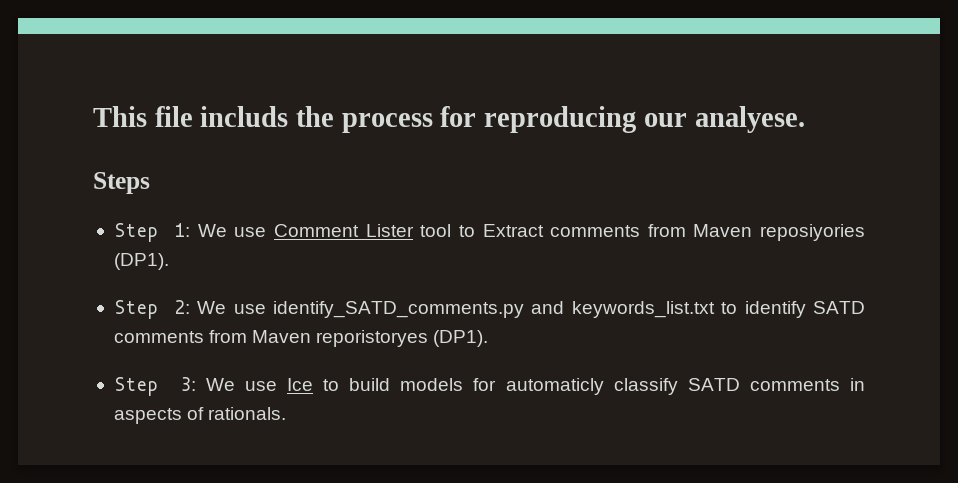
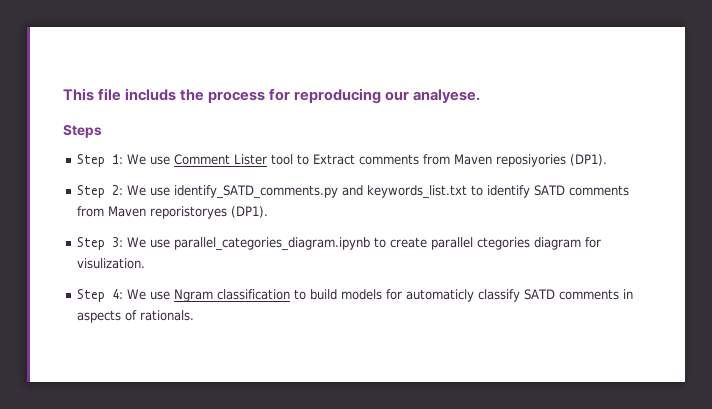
- Step 3: We use Ice to build models for automaticly classify SATD comments in aspects of rationals.
+ Step 3: We use parallel_categories_diagram.ipynb to create parallel ctegories diagram for visulization.
+ Step 4: We use Ngram classification to build models for automaticly classify SATD comments in aspects of rationals.

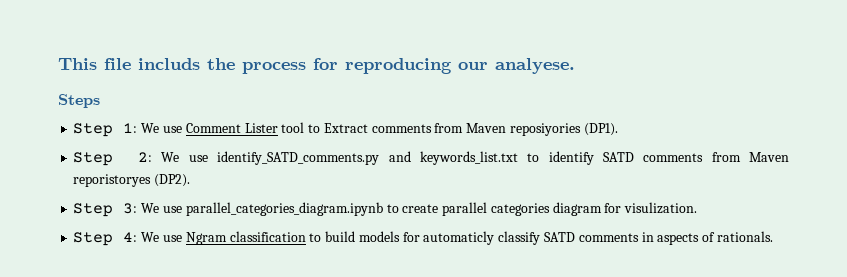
- Step 2: We use identify_SATD_comments.py and keywords_list.txt to identify SATD comments from Maven reporistoryes (DP1).
+ Step 2: We use identify_SATD_comments.py and keywords_list.txt to identify SATD comments from Maven reporistoryes (DP2).
- Step 3: We use parallel_categories_diagram.ipynb to create parallel ctegories diagram for visulization.
+ Step 3: We use parallel_categories_diagram.ipynb to create parallel categories diagram for visulization.

